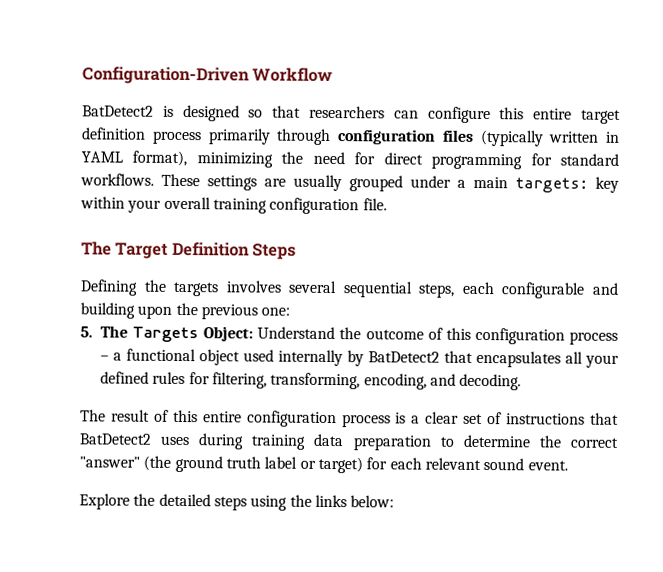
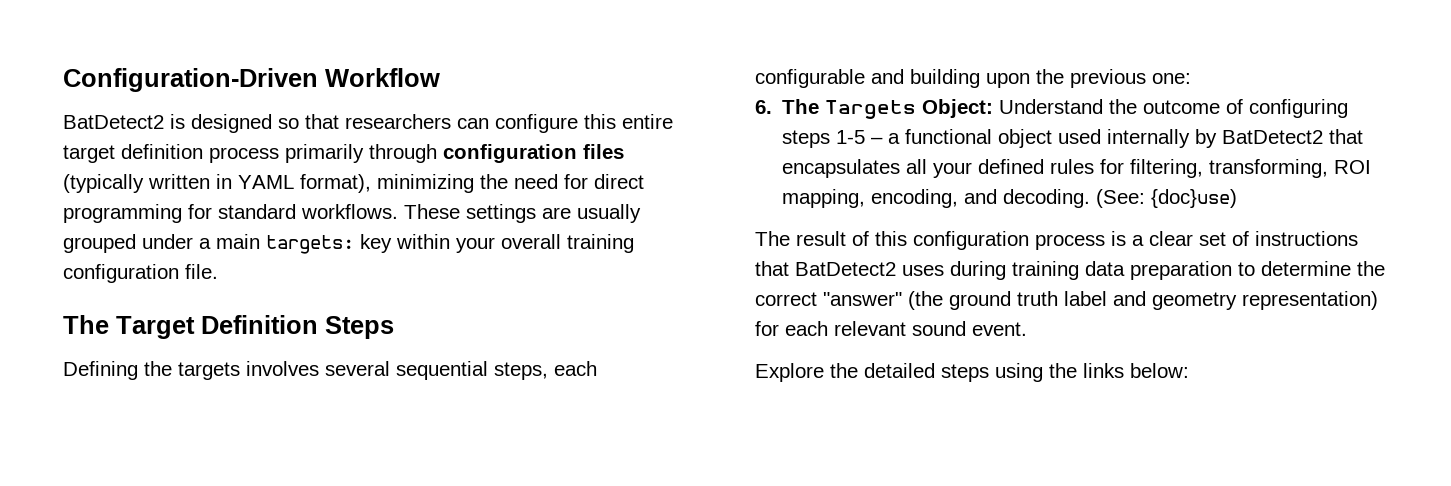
- 5. The Targets Object: Understand the outcome of this configuration process – a functional object used internally by BatDetect2 that encapsulates all your defined rules for filtering, transforming, encoding, and decoding.
+ 6. The Targets Object: Understand the outcome of configuring steps 1-5 – a functional object used internally by BatDetect2 that encapsulates all your defined rules for filtering, transforming, ROI mapping, encoding, and decoding. (See: {doc}use)
- The result of this entire configuration process is a clear set of instructions that BatDetect2 uses during training data preparation to determine the correct "answer" (the ground truth label or target) for each relevant sound event.
+ The result of this configuration process is a clear set of instructions that BatDetect2 uses during training data preparation to determine the correct "answer" (the ground truth label and geometry representation) for each relevant sound event.

